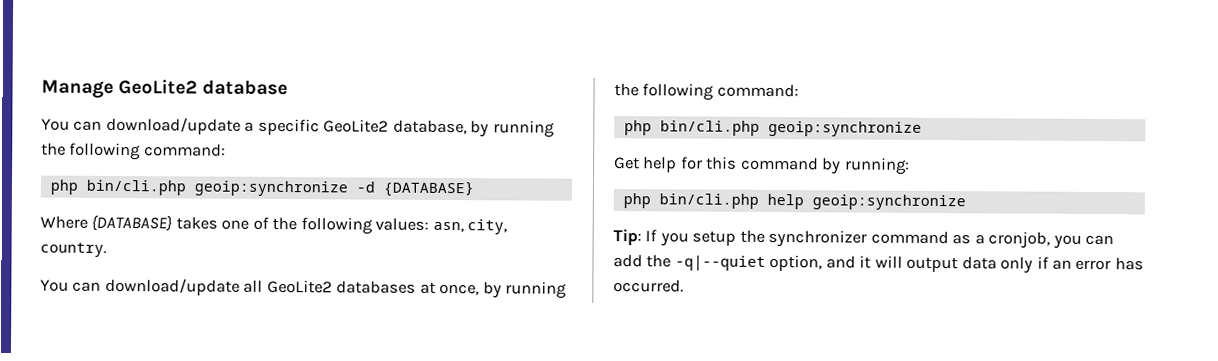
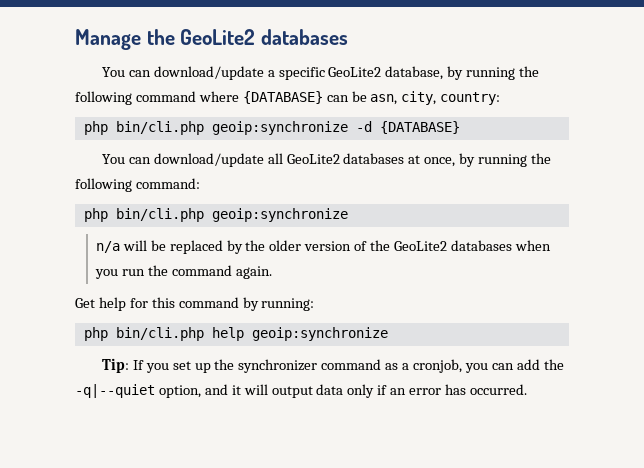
- Manage GeoLite2 database
+ Manage the GeoLite2 databases
- You can download/update a specific GeoLite2 database, by running the following command:
+ You can download/update a specific GeoLite2 database, by running the following command where {DATABASE} can be asn, city, country:
- Where {DATABASE} takes one of the following values: asn, city, country.
+ n/a will be replaced by the older version of the GeoLite2 databases when you run the command again.
- Tip: If you setup the synchronizer command as a cronjob, you can add the -q|--quiet option, and it will output data only if an error has occurred.
+ Tip: If you set up the synchronizer command as a cronjob, you can add the -q|--quiet option, and it will output data only if an error has occurred.

